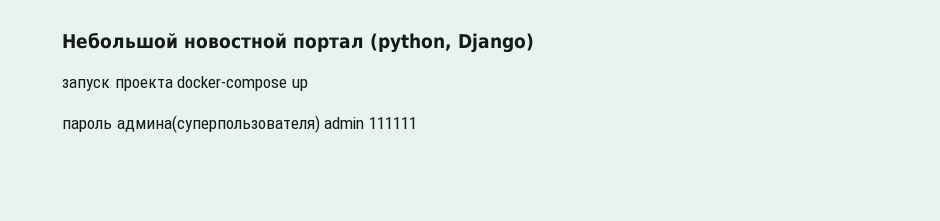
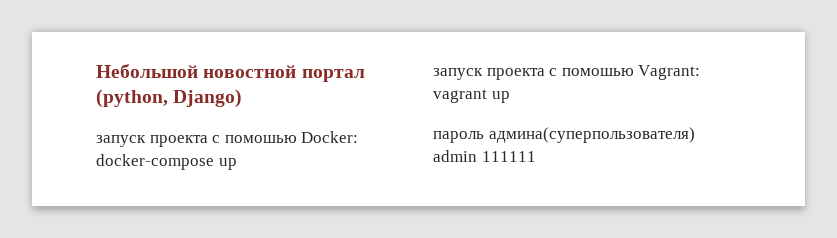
- запуск проекта docker-compose up
+ запуск проекта с помошью Docker: docker-compose up
+ запуск проекта с помошью Vagrant: vagrant up

